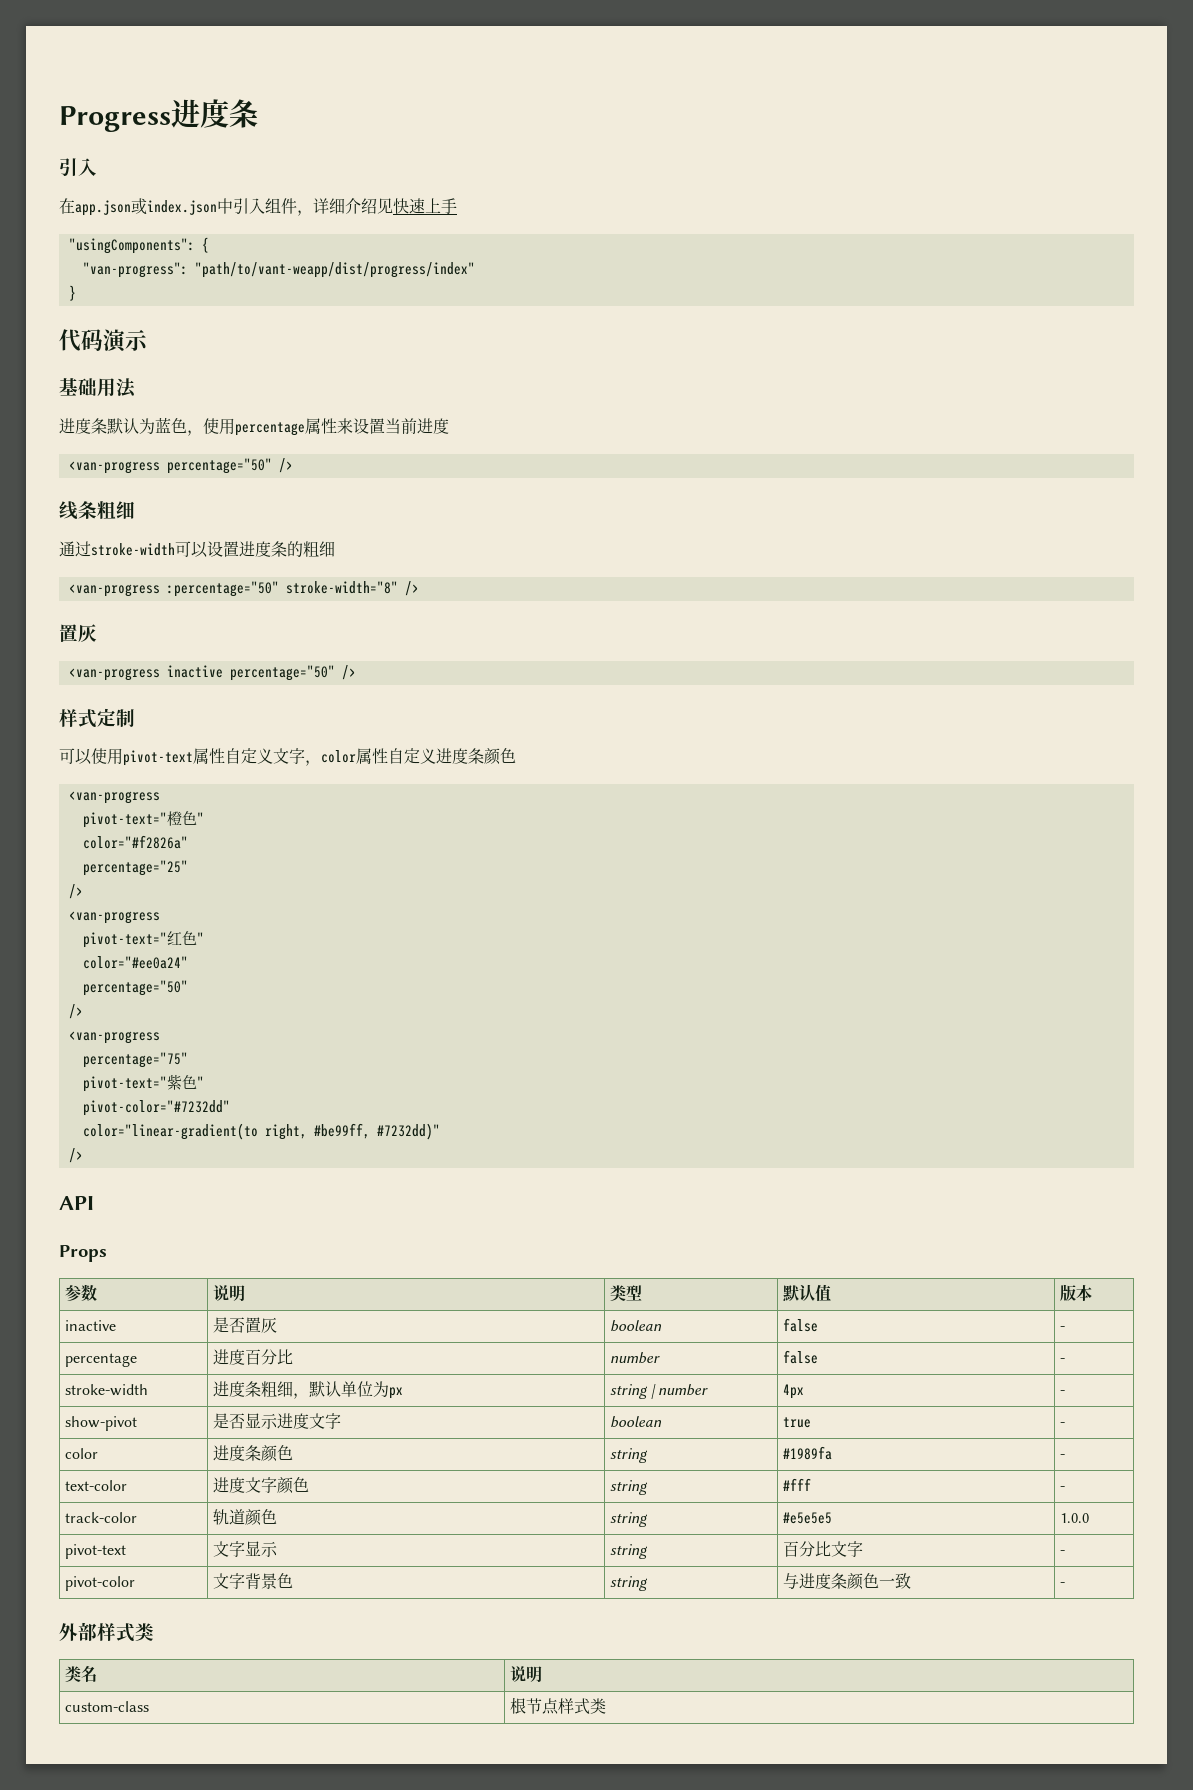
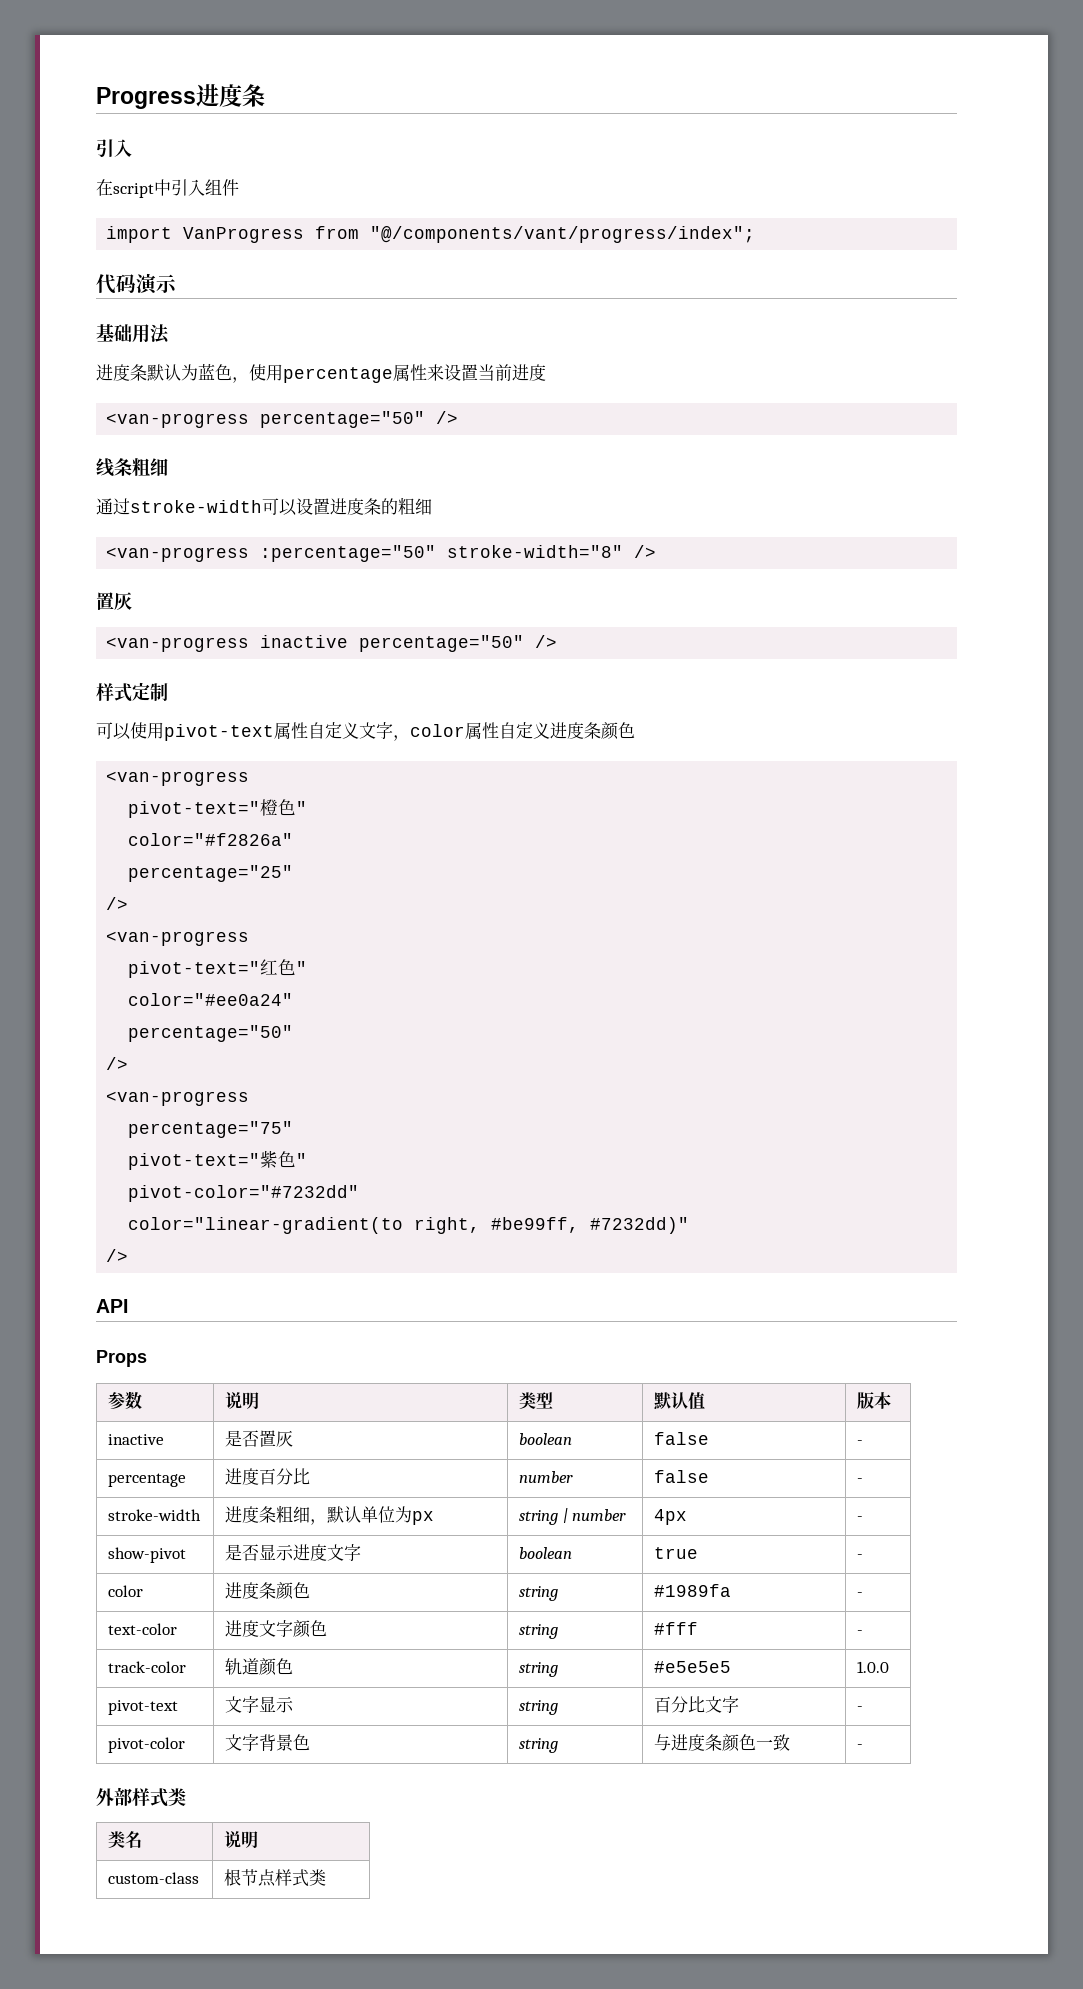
- 在app.json或index.json中引入组件，详细介绍见快速上手
- "usingComponents": {
- "van-progress": "path/to/vant-weapp/dist/progress/index"
- }
+ 在script中引入组件
+ import VanProgress from "@/components/vant/progress/index";

